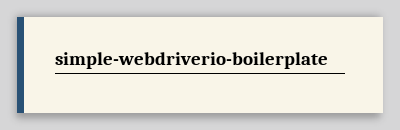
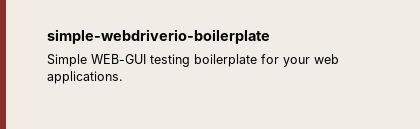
+ Simple WEB-GUI testing boilerplate for your web applications.

